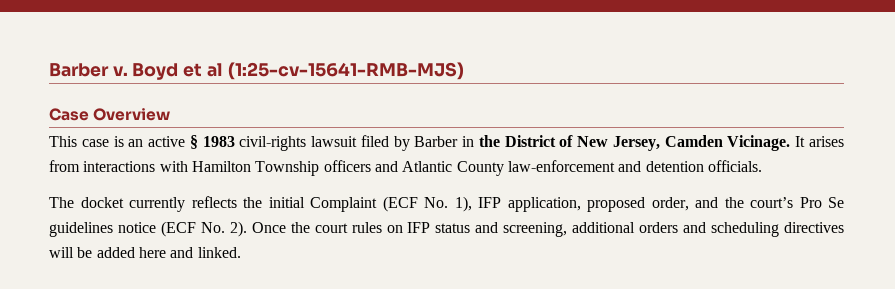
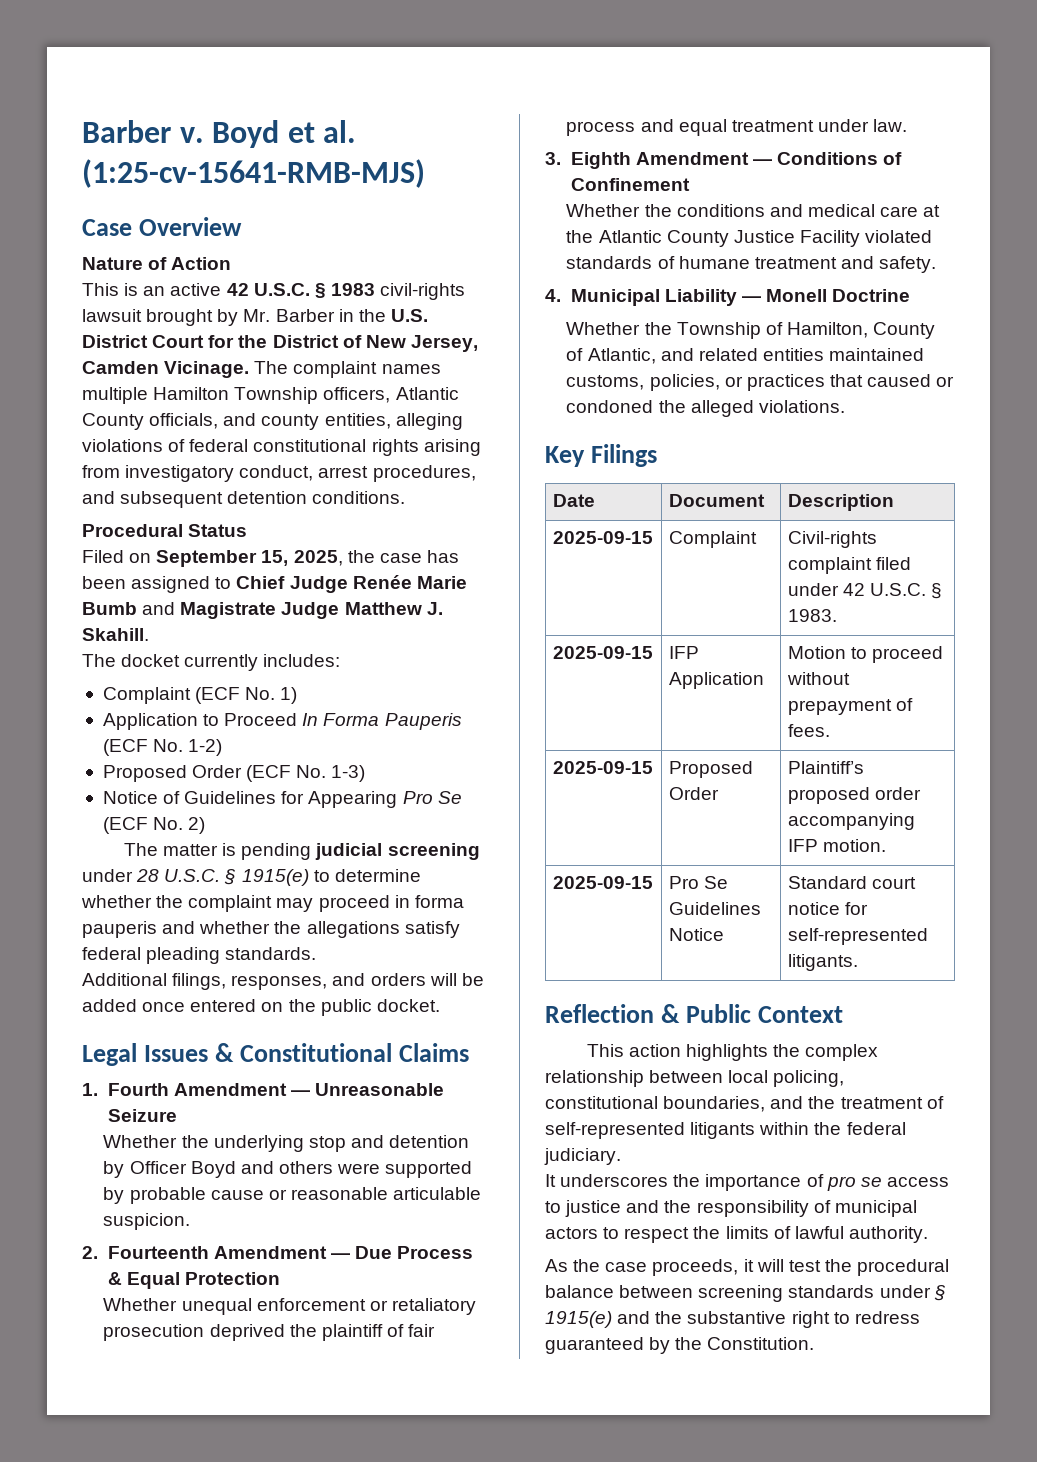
- Boyd et al (1:25-cv-15641-RMB-MJS)
+ Boyd et al. (1:25-cv-15641-RMB-MJS)
- This case is an active § 1983 civil-rights lawsuit filed by Barber in the District of New Jersey, Camden Vicinage.
+ Nature of Action
+ This is an active 42 U.S.C. § 1983 civil-rights lawsuit brought by Mr. Barber in the U.S. District Court for the District of New Jersey, Camden Vicinage.
- It arises from interactions with Hamilton Township officers and Atlantic County law-enforcement and detention officials.
- The docket currently reflects the initial Complaint (ECF No. 1), IFP application, proposed order, and the court’s Pro Se guidelines notice (ECF No. 2). Once the court rules on IFP status and screening, additional orders and scheduling directives will be added here and linked.
+ The complaint names multiple Hamilton Township officers, Atlantic County officials, and county entities, alleging violations of federal constitutional rights arising from investigatory conduct, arrest procedures, and subsequent detention conditions.
+ Procedural Status
+ Filed on September 15, 2025, the case has been assigned to Chief Judge Renée Marie Bumb and Magistrate Judge Matthew J. Skahill.
+ The docket currently includes:
+ Complaint (ECF No. 1)
+ Application to Proceed In Forma Pauperis (ECF No. 1-2)
+ Proposed Order (ECF No. 1-3)
+ Notice of Guidelines for Appearing Pro Se (ECF No. 2)
+ The matter is pending judicial screening under 28 U.S.C. § 1915(e) to determine whether the complaint may proceed in forma pauperis and whether the allegations satisfy federal pleading standards.
+ Additional filings, responses, and orders will be added once entered on the public docket.
+ Legal Issues & Constitutional Claims
+ 1. Fourth Amendment — Unreasonable Seizure
+ Whether the underlying stop and detention by Officer Boyd and others were supported by probable cause or reasonable articulable suspicion.
+ 2. Fourteenth Amendment — Due Process & Equal Protection
+ Whether unequal enforcement or retaliatory prosecution deprived the plaintiff of fair process and equal treatment under law.
+ 3. Eighth Amendment — Conditions of Confinement
+ Whether the conditions and medical care at the Atlantic County Justice Facility violated standards of humane treatment and safety.
+ 4. Municipal Liability — Monell Doctrine
+ Whether the Township of Hamilton, County of Atlantic, and related entities maintained customs, policies, or practices that caused or condoned the alleged violations.
+ Key Filings
+ Date | Document | Description
+ 2025-09-15 | Complaint | Civil-rights complaint filed under 42 U.S.C. § 1983.
+ 2025-09-15 | IFP Application | Motion to proceed without prepayment of fees.
+ 2025-09-15 | Proposed Order | Plaintiff’s proposed order accompanying IFP motion.
+ 2025-09-15 | Pro Se Guidelines Notice | Standard court notice for self-represented litigants.
+ Reflection & Public Context
+ This action highlights the complex relationship between local policing, constitutional boundaries, and the treatment of self-represented litigants within the federal judiciary.
+ It underscores the importance of pro se access to justice and the responsibility of municipal actors to respect the limits of lawful authority.
+ As the case proceeds, it will test the procedural balance between screening standards under § 1915(e) and the substantive right to redress guaranteed by the Constitution.

